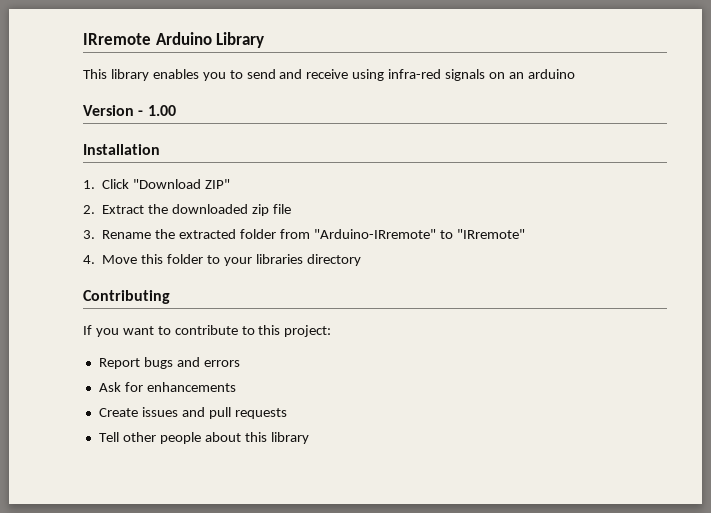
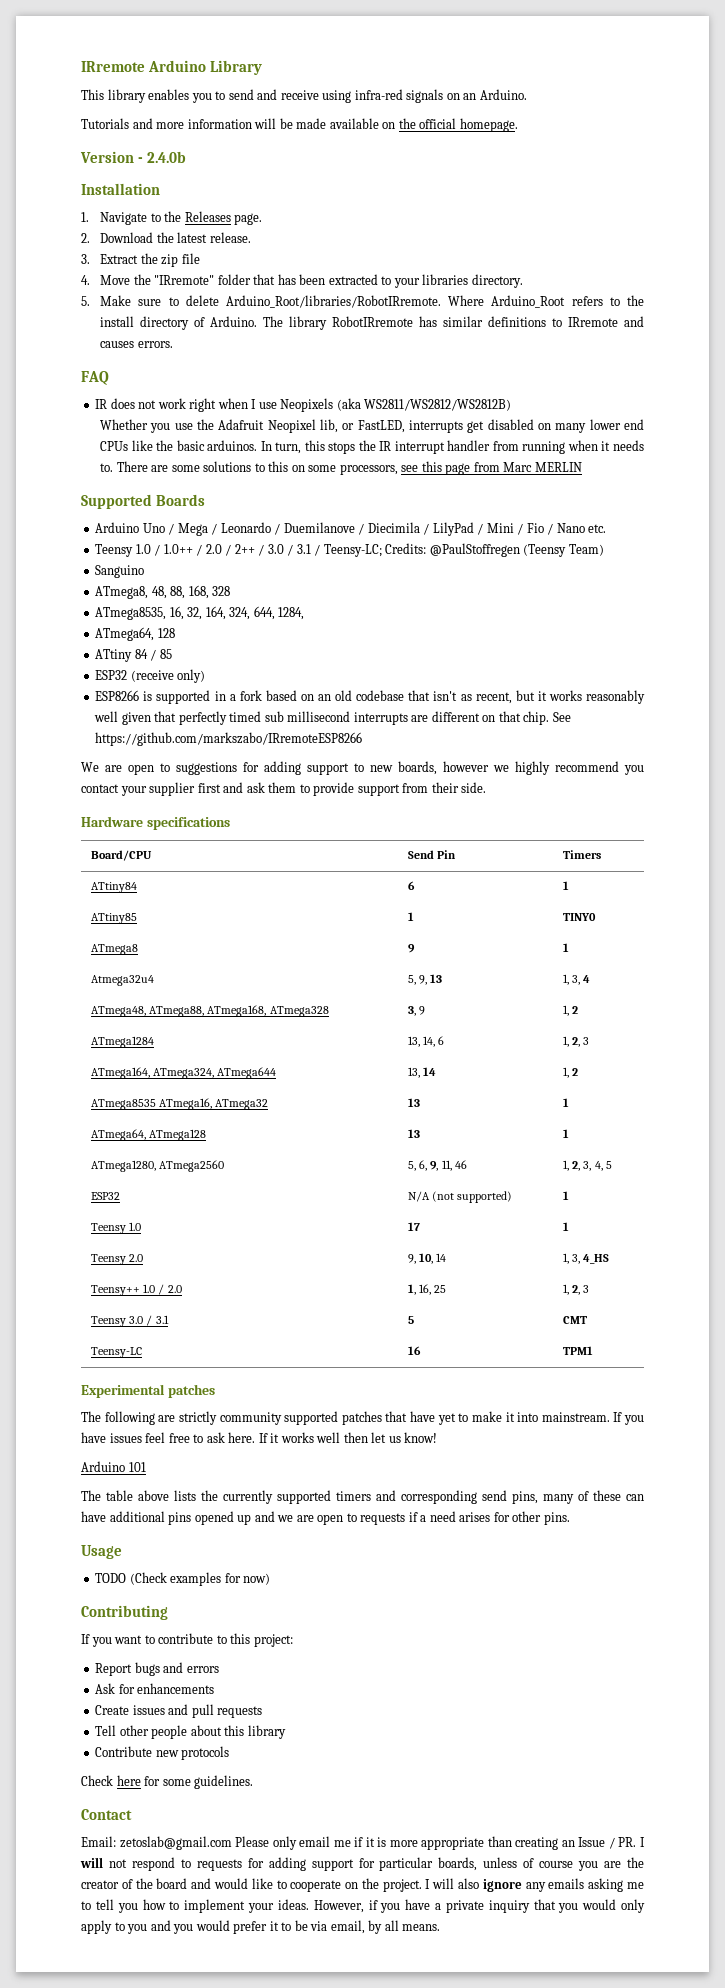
- This library enables you to send and receive using infra-red signals on an arduino
+ This library enables you to send and receive using infra-red signals on an Arduino.
+ Tutorials and more information will be made available on the official homepage.
- Version - 1.00
+ Version - 2.4.0b
- 1. Click "Download ZIP"
- 2. Extract the downloaded zip file
+ 1. Navigate to the Releases page.
+ 2. Download the latest release.
+ 3. Extract the zip file
- 3. Rename the extracted folder from "Arduino-IRremote" to "IRremote"
- 4. Move this folder to your libraries directory
+ 4. Move the "IRremote" folder that has been extracted to your libraries directory.
+ 5. Make sure to delete Arduino_Root/libraries/RobotIRremote. Where Arduino_Root refers to the install directory of Arduino. The library RobotIRremote has similar definitions to IRremote and causes errors.
+ FAQ
+ IR does not work right when I use Neopixels (aka WS2811/WS2812/WS2812B)
+ Whether you use the Adafruit Neopixel lib, or FastLED, interrupts get disabled on many lower end CPUs like the basic arduinos. In turn, this stops the IR interrupt handler from running when it needs to. There are some solutions to this on some processors, see this page from Marc MERLIN
+ Supported Boards
+ Arduino Uno / Mega / Leonardo / Duemilanove / Diecimila / LilyPad / Mini / Fio / Nano etc.
+ Teensy 1.0 / 1.0++ / 2.0 / 2++ / 3.0 / 3.1 / Teensy-LC; Credits: @PaulStoffregen (Teensy Team)
+ Sanguino
+ ATmega8, 48, 88, 168, 328
+ ATmega8535, 16, 32, 164, 324, 644, 1284,
+ ATmega64, 128
+ ATtiny 84 / 85
+ ESP32 (receive only)
+ ESP8266 is supported in a fork based on an old codebase that isn't as recent, but it works reasonably well given that perfectly timed sub millisecond interrupts are different on that chip. See https://github.com/markszabo/IRremoteESP8266
+ We are open to suggestions for adding support to new boards, however we highly recommend you contact your supplier first and ask them to provide support from their side.
+ Hardware specifications
+ Board/CPU | Send Pin | Timers
+ ATtiny84 | 6 | 1
+ ATtiny85 | 1 | TINY0
+ ATmega8 | 9 | 1
+ Atmega32u4 | 5, 9, 13 | 1, 3, 4
+ ATmega48, ATmega88, ATmega168, ATmega328 | 3, 9 | 1, 2
+ ATmega1284 | 13, 14, 6 | 1, 2, 3
+ ATmega164, ATmega324, ATmega644 | 13, 14 | 1, 2
+ ATmega8535 ATmega16, ATmega32 | 13 | 1
+ ATmega64, ATmega128 | 13 | 1
+ ATmega1280, ATmega2560 | 5, 6, 9, 11, 46 | 1, 2, 3, 4, 5
+ ESP32 | N/A (not supported) | 1
+ Teensy 1.0 | 17 | 1
+ Teensy 2.0 | 9, 10, 14 | 1, 3, 4_HS
+ Teensy++ 1.0 / 2.0 | 1, 16, 25 | 1, 2, 3
+ Teensy 3.0 / 3.1 | 5 | CMT
+ Teensy-LC | 16 | TPM1
+ Experimental patches
+ The following are strictly community supported patches that have yet to make it into mainstream. If you have issues feel free to ask here. If it works well then let us know!
+ Arduino 101
+ The table above lists the currently supported timers and corresponding send pins, many of these can have additional pins opened up and we are open to requests if a need arises for other pins.
+ Usage
+ TODO (Check examples for now)
+ Contribute new protocols
+ Check here for some guidelines.
+ Contact
+ Email: zetoslab@gmail.com Please only email me if it is more appropriate than creating an Issue / PR. I will not respond to requests for adding support for particular boards, unless of course you are the creator of the board and would like to cooperate on the project. I will also ignore any emails asking me to tell you how to implement your ideas. However, if you have a private inquiry that you would only apply to you and you would prefer it to be via email, by all means.

